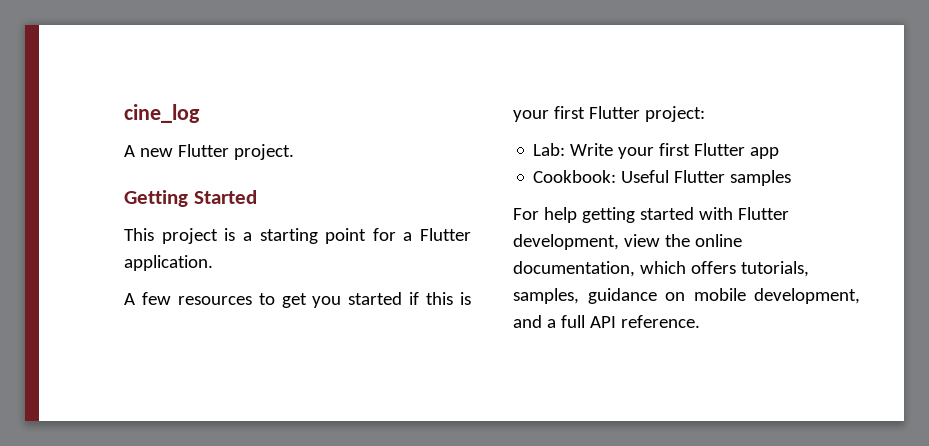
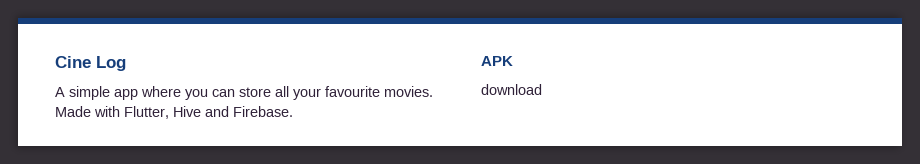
- cine_log
- A new Flutter project.
- Getting Started
- This project is a starting point for a Flutter application.
- A few resources to get you started if this is your first Flutter project:
- Lab: Write your first Flutter app
- Cookbook: Useful Flutter samples
- For help getting started with Flutter development, view the online documentation, which offers tutorials, samples, guidance on mobile development, and a full API reference.
+ Cine Log
+ A simple app where you can store all your favourite movies. Made with Flutter, Hive and Firebase.
+ APK
+ download

